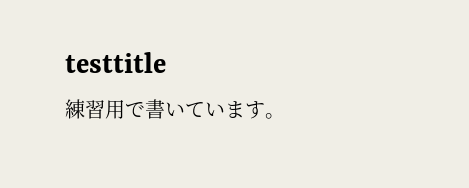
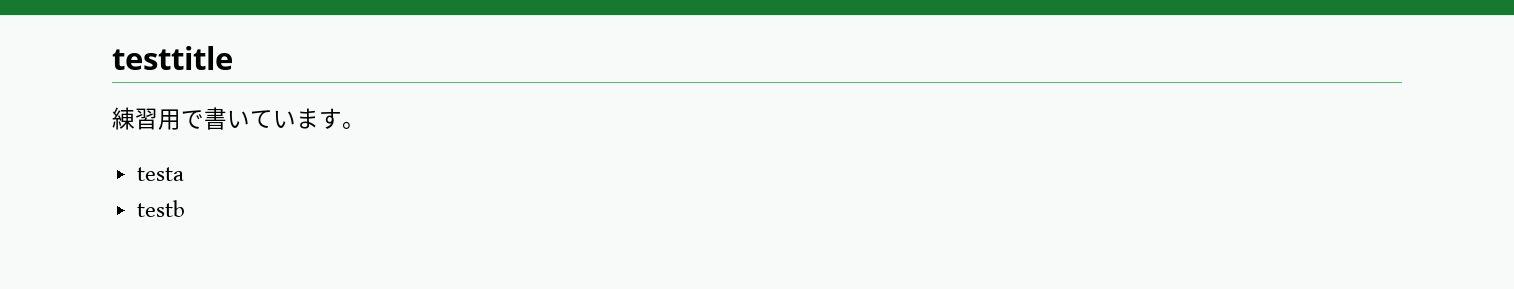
+ testa
+ testb

